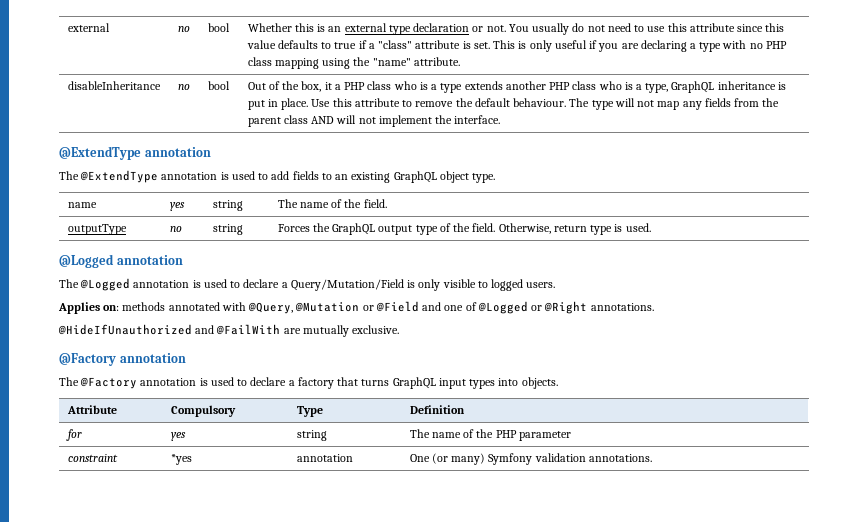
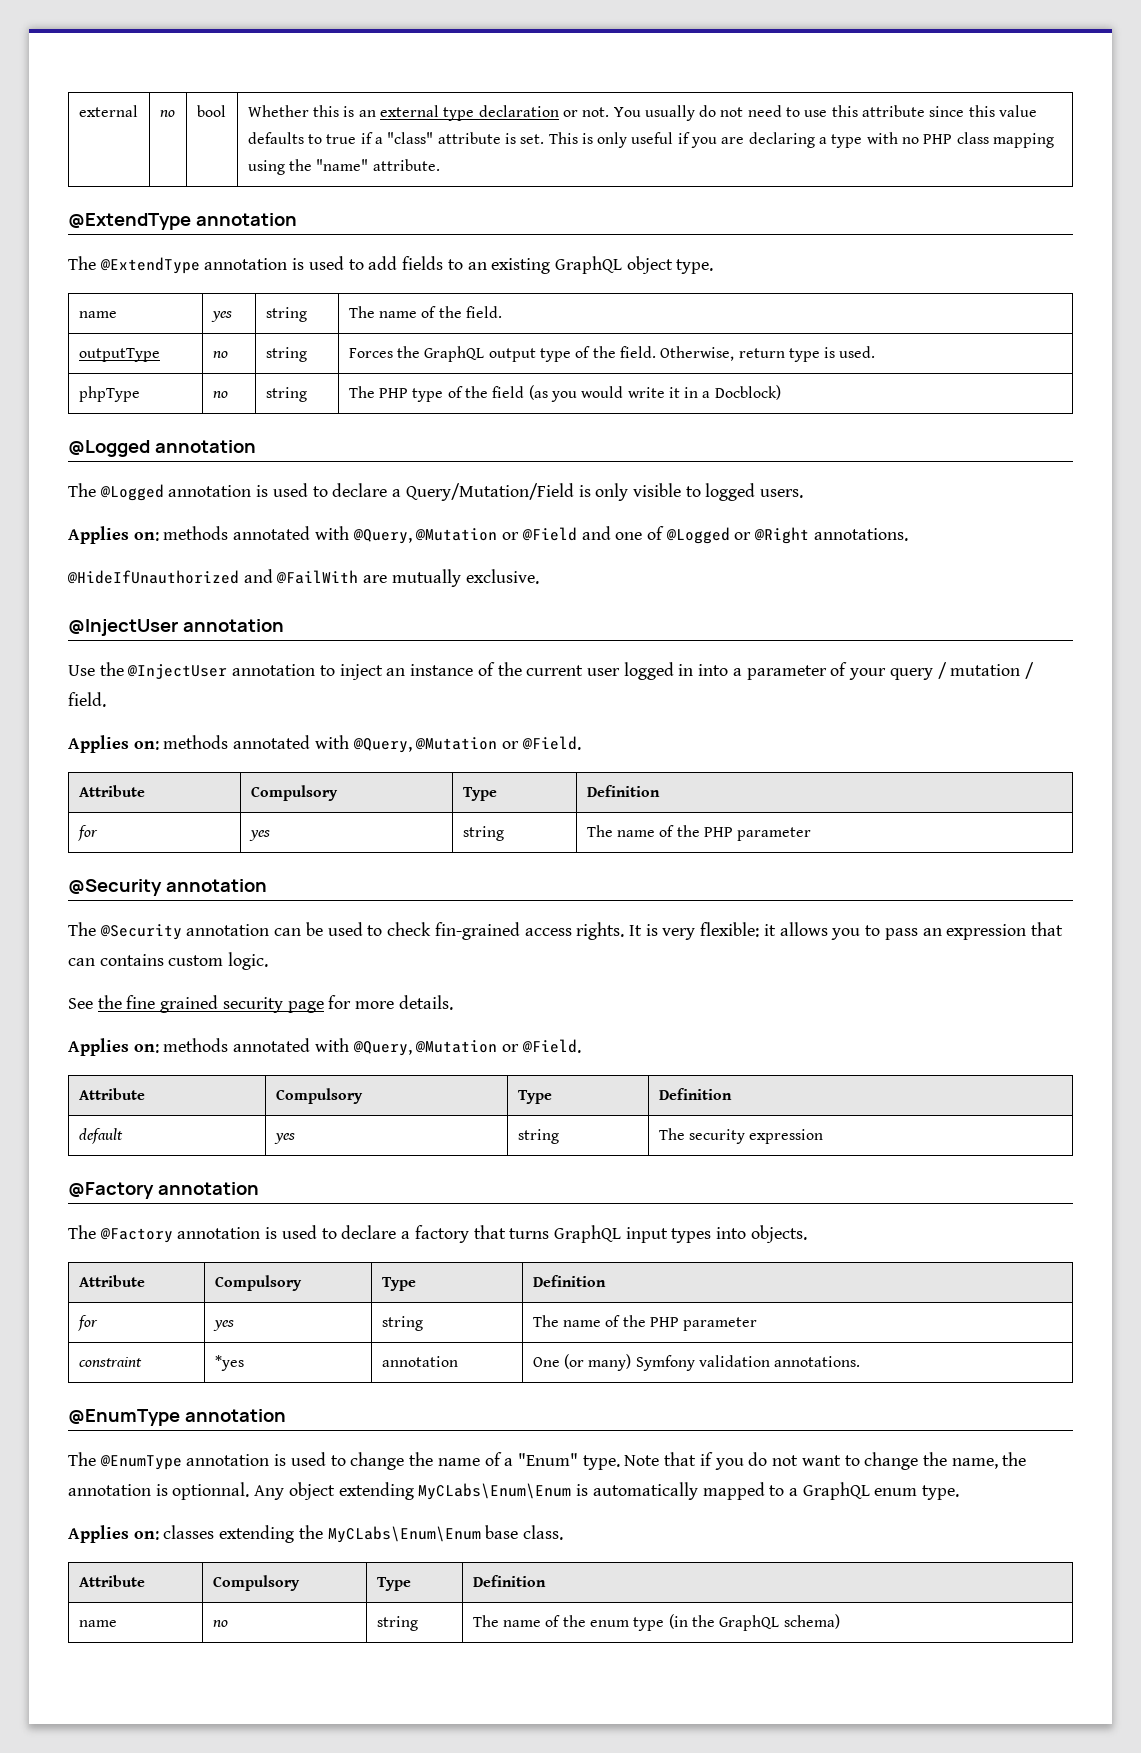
- disableInheritance | no | bool | Out of the box, it a PHP class who is a type extends another PHP class who is a type, GraphQL inheritance is put in place. Use this attribute to remove the default behaviour. The type will not map any fields from the parent class AND will not implement the interface.
+ phpType | no | string | The PHP type of the field (as you would write it in a Docblock)
  @HideIfUnauthorized and @FailWith are mutually exclusive.
+ @InjectUser annotation
+ Use the @InjectUser annotation to inject an instance of the current user logged in into a parameter of your query / mutation / field.
+ Applies on: methods annotated with @Query, @Mutation or @Field.
+ Attribute | Compulsory | Type | Definition
+ for | yes | string | The name of the PHP parameter
+ @Security annotation
+ The @Security annotation can be used to check fin-grained access rights. It is very flexible: it allows you to pass an expression that can contains custom logic.
+ See the fine grained security page for more details.
+ Applies on: methods annotated with @Query, @Mutation or @Field.
+ Attribute | Compulsory | Type | Definition
+ default | yes | string | The security expression
  constraint | *yes | annotation | One (or many) Symfony validation annotations.
+ @EnumType annotation
+ The @EnumType annotation is used to change the name of a "Enum" type. Note that if you do not want to change the name, the annotation is optionnal. Any object extending MyCLabs\Enum\Enum is automatically mapped to a GraphQL enum type.
+ Applies on: classes extending the MyCLabs\Enum\Enum base class.
+ Attribute | Compulsory | Type | Definition
+ name | no | string | The name of the enum type (in the GraphQL schema)

